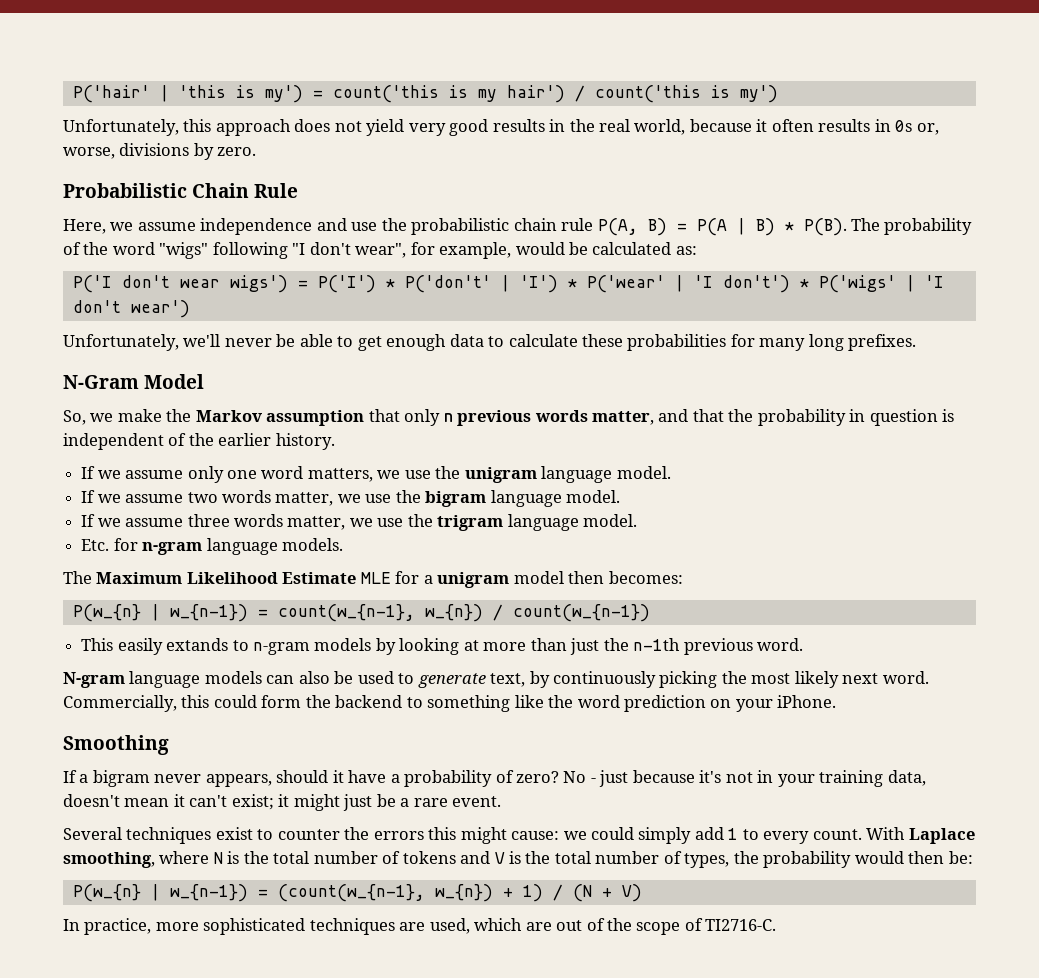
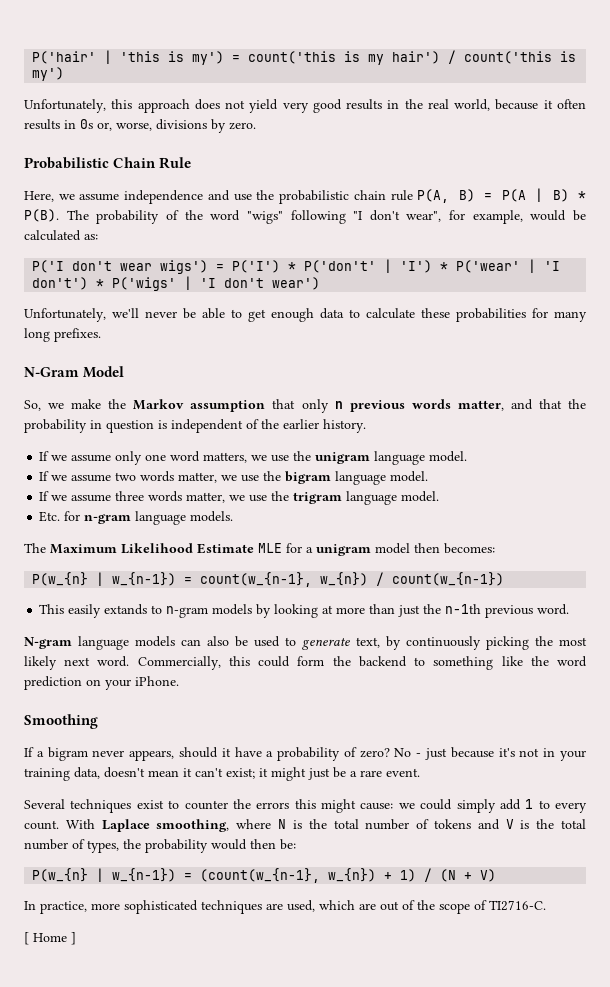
+ [ Home ]

